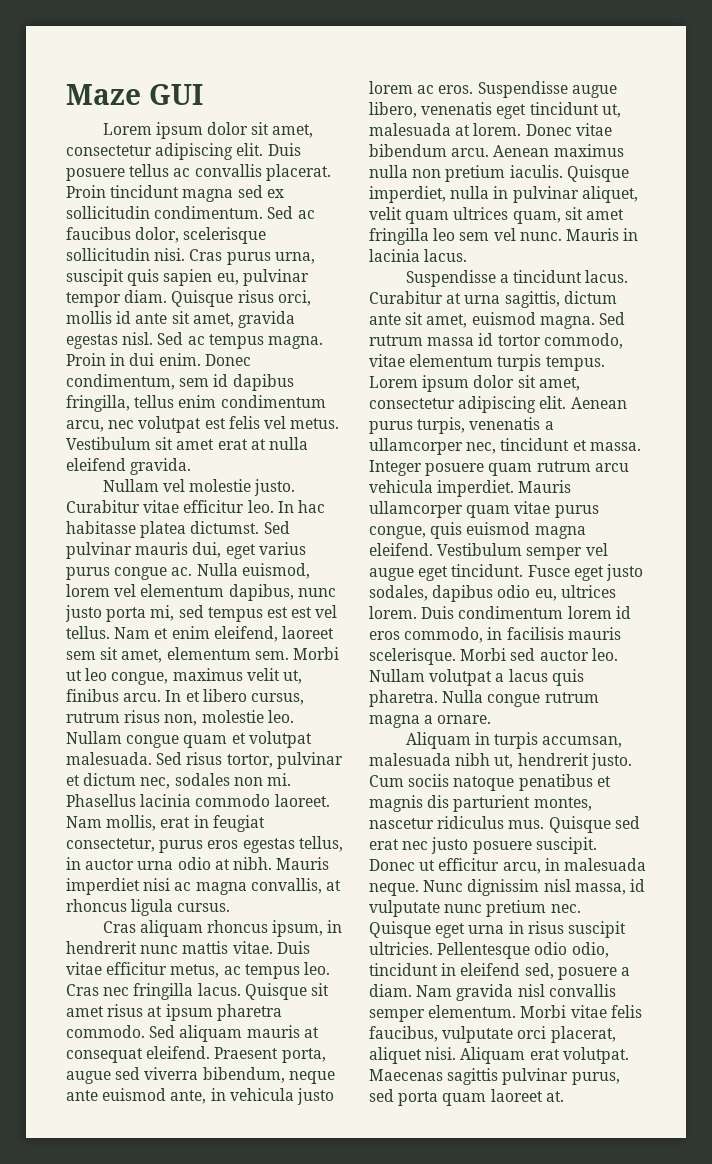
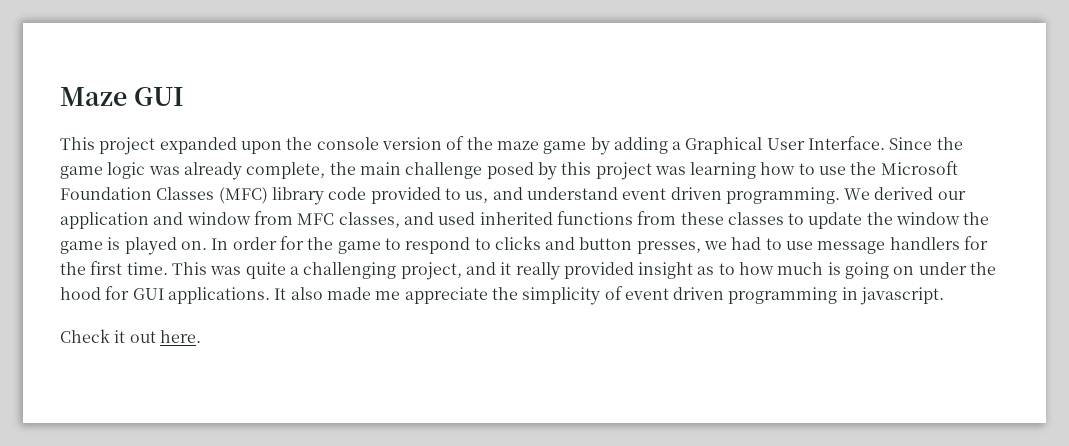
- Lorem ipsum dolor sit amet, consectetur adipiscing elit. Duis posuere tellus ac convallis placerat. Proin tincidunt magna sed ex sollicitudin condimentum. Sed ac faucibus dolor, scelerisque sollicitudin nisi. Cras purus urna, suscipit quis sapien eu, pulvinar tempor diam. Quisque risus orci, mollis id ante sit amet, gravida egestas nisl. Sed ac tempus magna. Proin in dui enim. Donec condimentum, sem id dapibus fringilla, tellus enim condimentum arcu, nec volutpat est felis vel metus. Vestibulum sit amet erat at nulla eleifend gravida.
- Nullam vel molestie justo. Curabitur vitae efficitur leo. In hac habitasse platea dictumst. Sed pulvinar mauris dui, eget varius purus congue ac. Nulla euismod, lorem vel elementum dapibus, nunc justo porta mi, sed tempus est est vel tellus. Nam et enim eleifend, laoreet sem sit amet, elementum sem. Morbi ut leo congue, maximus velit ut, finibus arcu. In et libero cursus, rutrum risus non, molestie leo. Nullam congue quam et volutpat malesuada. Sed risus tortor, pulvinar et dictum nec, sodales non mi. Phasellus lacinia commodo laoreet. Nam mollis, erat in feugiat consectetur, purus eros egestas tellus, in auctor urna odio at nibh. Mauris imperdiet nisi ac magna convallis, at rhoncus ligula cursus.
- Cras aliquam rhoncus ipsum, in hendrerit nunc mattis vitae. Duis vitae efficitur metus, ac tempus leo. Cras nec fringilla lacus. Quisque sit amet risus at ipsum pharetra commodo. Sed aliquam mauris at consequat eleifend. Praesent porta, augue sed viverra bibendum, neque ante euismod ante, in vehicula justo lorem ac eros. Suspendisse augue libero, venenatis eget tincidunt ut, malesuada at lorem. Donec vitae bibendum arcu. Aenean maximus nulla non pretium iaculis. Quisque imperdiet, nulla in pulvinar aliquet, velit quam ultrices quam, sit amet fringilla leo sem vel nunc. Mauris in lacinia lacus.
- Suspendisse a tincidunt lacus. Curabitur at urna sagittis, dictum ante sit amet, euismod magna. Sed rutrum massa id tortor commodo, vitae elementum turpis tempus. Lorem ipsum dolor sit amet, consectetur adipiscing elit. Aenean purus turpis, venenatis a ullamcorper nec, tincidunt et massa. Integer posuere quam rutrum arcu vehicula imperdiet. Mauris ullamcorper quam vitae purus congue, quis euismod magna eleifend. Vestibulum semper vel augue eget tincidunt. Fusce eget justo sodales, dapibus odio eu, ultrices lorem. Duis condimentum lorem id eros commodo, in facilisis mauris scelerisque. Morbi sed auctor leo. Nullam volutpat a lacus quis pharetra. Nulla congue rutrum magna a ornare.
- Aliquam in turpis accumsan, malesuada nibh ut, hendrerit justo. Cum sociis natoque penatibus et magnis dis parturient montes, nascetur ridiculus mus. Quisque sed erat nec justo posuere suscipit. Donec ut efficitur arcu, in malesuada neque. Nunc dignissim nisl massa, id vulputate nunc pretium nec. Quisque eget urna in risus suscipit ultricies. Pellentesque odio odio, tincidunt in eleifend sed, posuere a diam. Nam gravida nisl convallis semper elementum. Morbi vitae felis faucibus, vulputate orci placerat, aliquet nisi. Aliquam erat volutpat. Maecenas sagittis pulvinar purus, sed porta quam laoreet at.
+ This project expanded upon the console version of the maze game by adding a Graphical User Interface. Since the game logic was already complete, the main challenge posed by this project was learning how to use the Microsoft Foundation Classes (MFC) library code provided to us, and understand event driven programming. We derived our application and window from MFC classes, and used inherited functions from these classes to update the window the game is played on. In order for the game to respond to clicks and button presses, we had to use message handlers for the first time. This was quite a challenging project, and it really provided insight as to how much is going on under the hood for GUI applications. It also made me appreciate the simplicity of event driven programming in javascript.
+ Check it out here.

